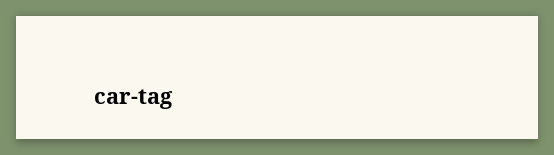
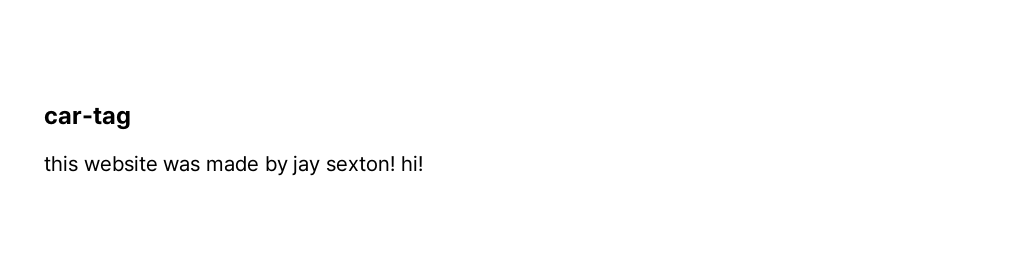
+ this website was made by jay sexton! hi!

